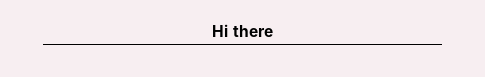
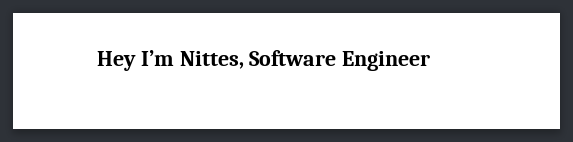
- Hi there
+ Hey I’m Nittes, Software Engineer

